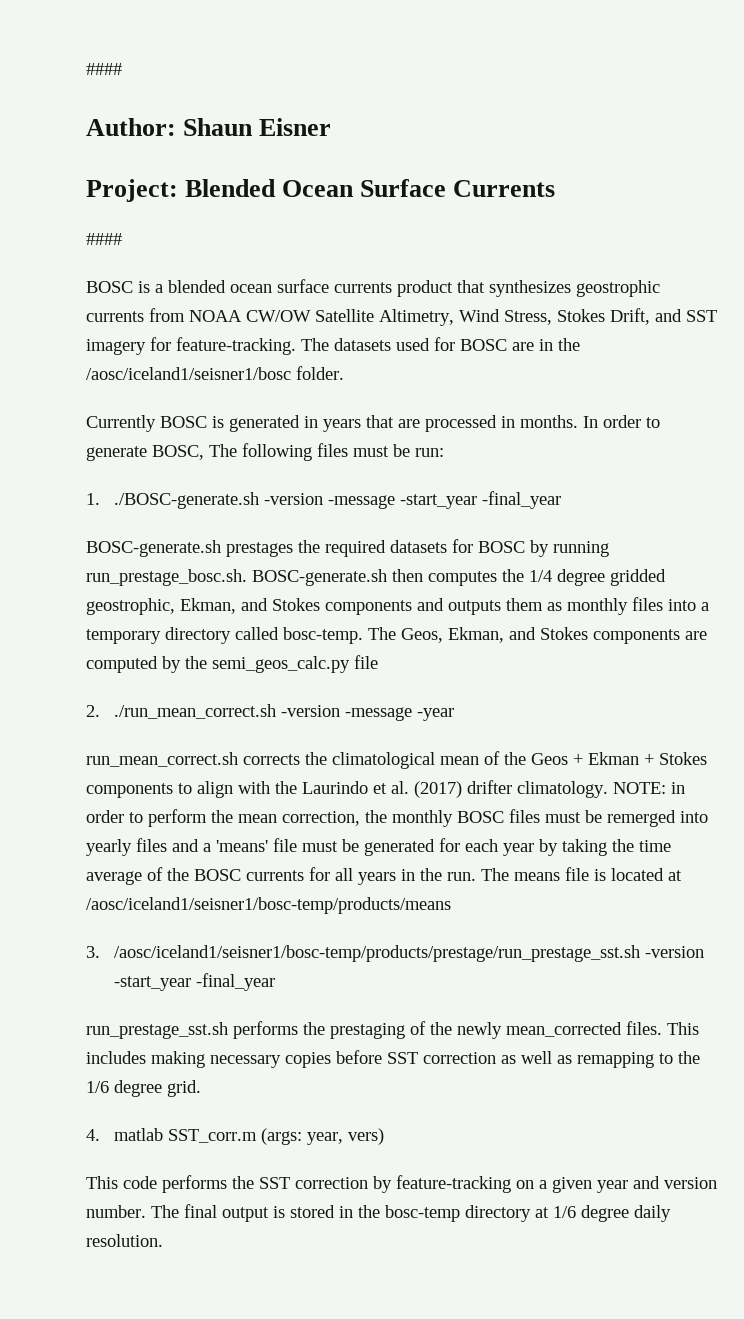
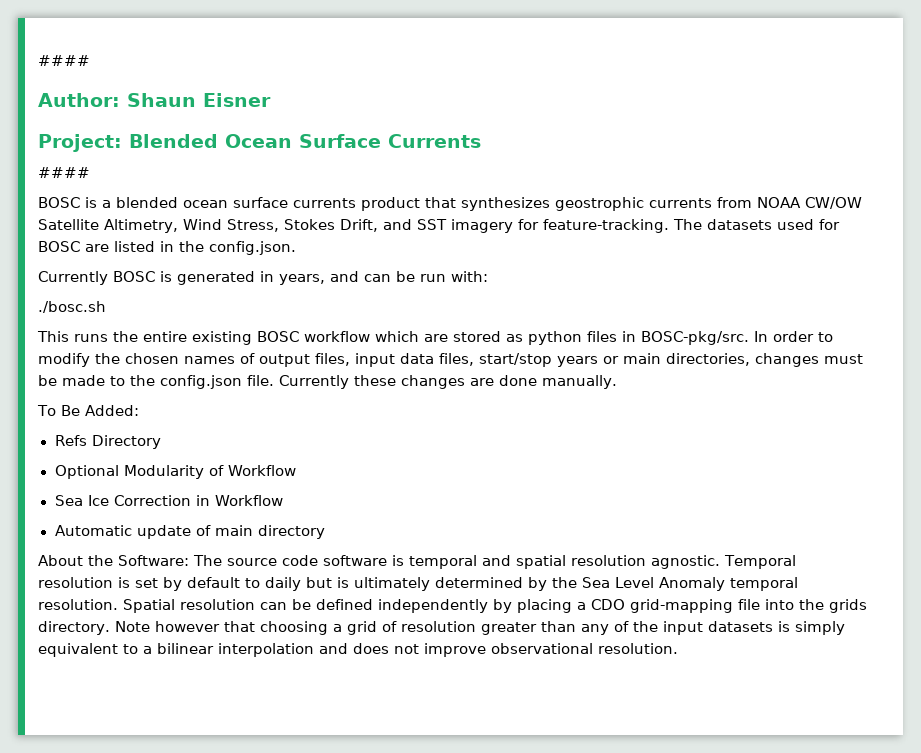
- The datasets used for BOSC are in the /aosc/iceland1/seisner1/bosc folder.
+ The datasets used for BOSC are listed in the config.json.
- Currently BOSC is generated in years that are processed in months. In order to generate BOSC, The following files must be run:
- 1. ./BOSC-generate.sh -version -message -start_year -final_year
- BOSC-generate.sh prestages the required datasets for BOSC by running run_prestage_bosc.sh. BOSC-generate.sh then computes the 1/4 degree gridded geostrophic, Ekman, and Stokes components and outputs them as monthly files into a temporary directory called bosc-temp. The Geos, Ekman, and Stokes components are computed by the semi_geos_calc.py file
- 2. ./run_mean_correct.sh -version -message -year
- run_mean_correct.sh corrects the climatological mean of the Geos + Ekman + Stokes components to align with the Laurindo et al. (2017) drifter climatology. NOTE: in order to perform the mean correction, the monthly BOSC files must be remerged into yearly files and a 'means' file must be generated for each year by taking the time average of the BOSC currents for all years in the run. The means file is located at /aosc/iceland1/seisner1/bosc-temp/products/means
- 3. /aosc/iceland1/seisner1/bosc-temp/products/prestage/run_prestage_sst.sh -version -start_year -final_year
- run_prestage_sst.sh performs the prestaging of the newly mean_corrected files. This includes making necessary copies before SST correction as well as remapping to the 1/6 degree grid.
- 4. matlab SST_corr.m (args: year, vers)
- This code performs the SST correction by feature-tracking on a given year and version number. The final output is stored in the bosc-temp directory at 1/6 degree daily resolution.
+ Currently BOSC is generated in years, and can be run with:
+ ./bosc.sh
+ This runs the entire existing BOSC workflow which are stored as python files in BOSC-pkg/src. In order to modify the chosen names of output files, input data files, start/stop years or main directories, changes must be made to the config.json file. Currently these changes are done manually.
+ To Be Added:
+ Refs Directory
+ Optional Modularity of Workflow
+ Sea Ice Correction in Workflow
+ Automatic update of main directory
+ About the Software: The source code software is temporal and spatial resolution agnostic. Temporal resolution is set by default to daily but is ultimately determined by the Sea Level Anomaly temporal resolution. Spatial resolution can be defined independently by placing a CDO grid-mapping file into the grids directory. Note however that choosing a grid of resolution greater than any of the input datasets is simply equivalent to a bilinear interpolation and does not improve observational resolution.

